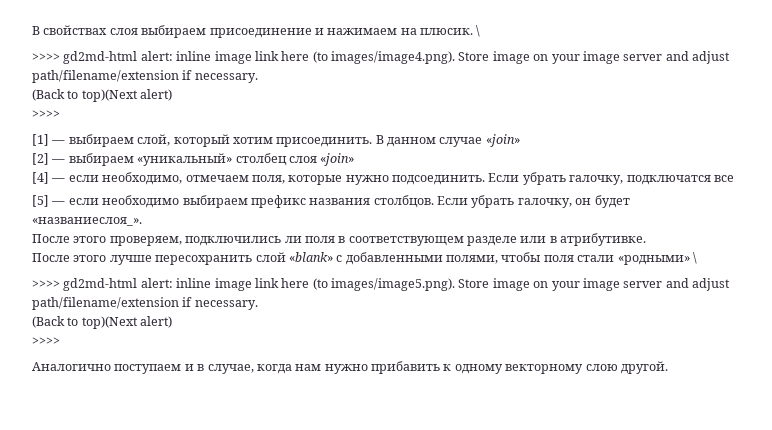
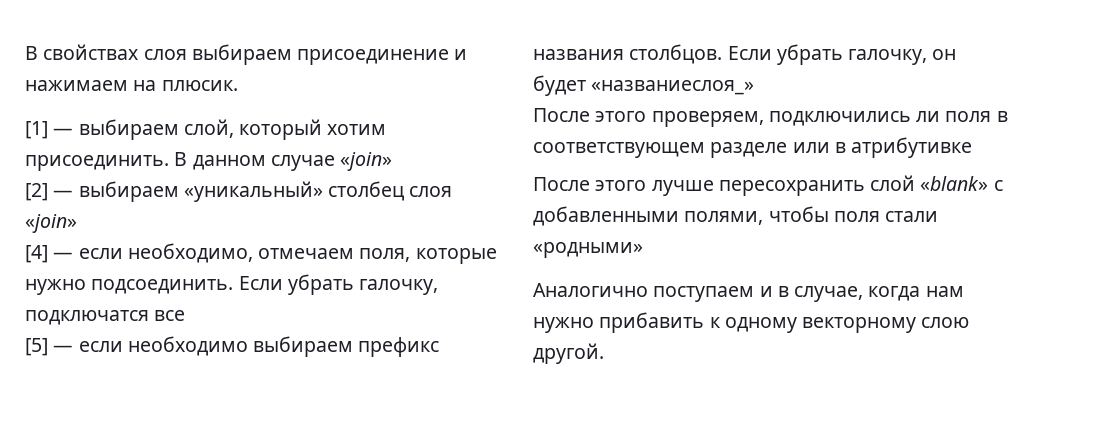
- В свойствах слоя выбираем присоединение и нажимаем на плюсик. \
- >>>> gd2md-html alert: inline image link here (to images/image4.png). Store image on your image server and adjust path/filename/extension if necessary.
- (Back to top)(Next alert)
- >>>>
+ В свойствах слоя выбираем присоединение и нажимаем на плюсик.
- Если убрать галочку, он будет «названиеслоя_».
+ Если убрать галочку, он будет «названиеслоя_»
- После этого проверяем, подключились ли поля в соответствующем разделе или в атрибутивке.
+ После этого проверяем, подключились ли поля в соответствующем разделе или в атрибутивке
- После этого лучше пересохранить слой «blank» с добавленными полями, чтобы поля стали «родными» \
- >>>> gd2md-html alert: inline image link here (to images/image5.png). Store image on your image server and adjust path/filename/extension if necessary.
- (Back to top)(Next alert)
- >>>>
+ После этого лучше пересохранить слой «blank» с добавленными полями, чтобы поля стали «родными»

